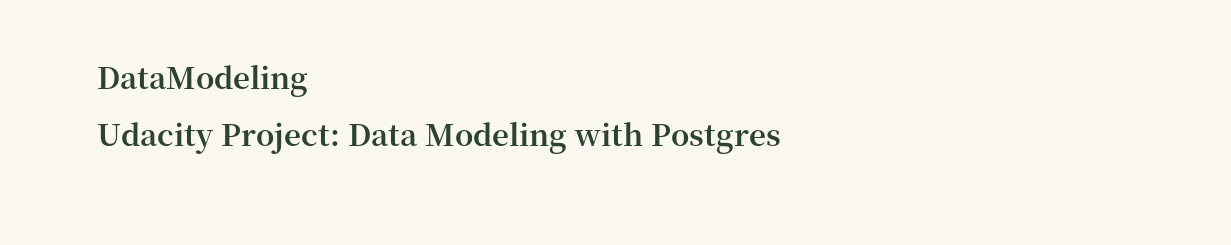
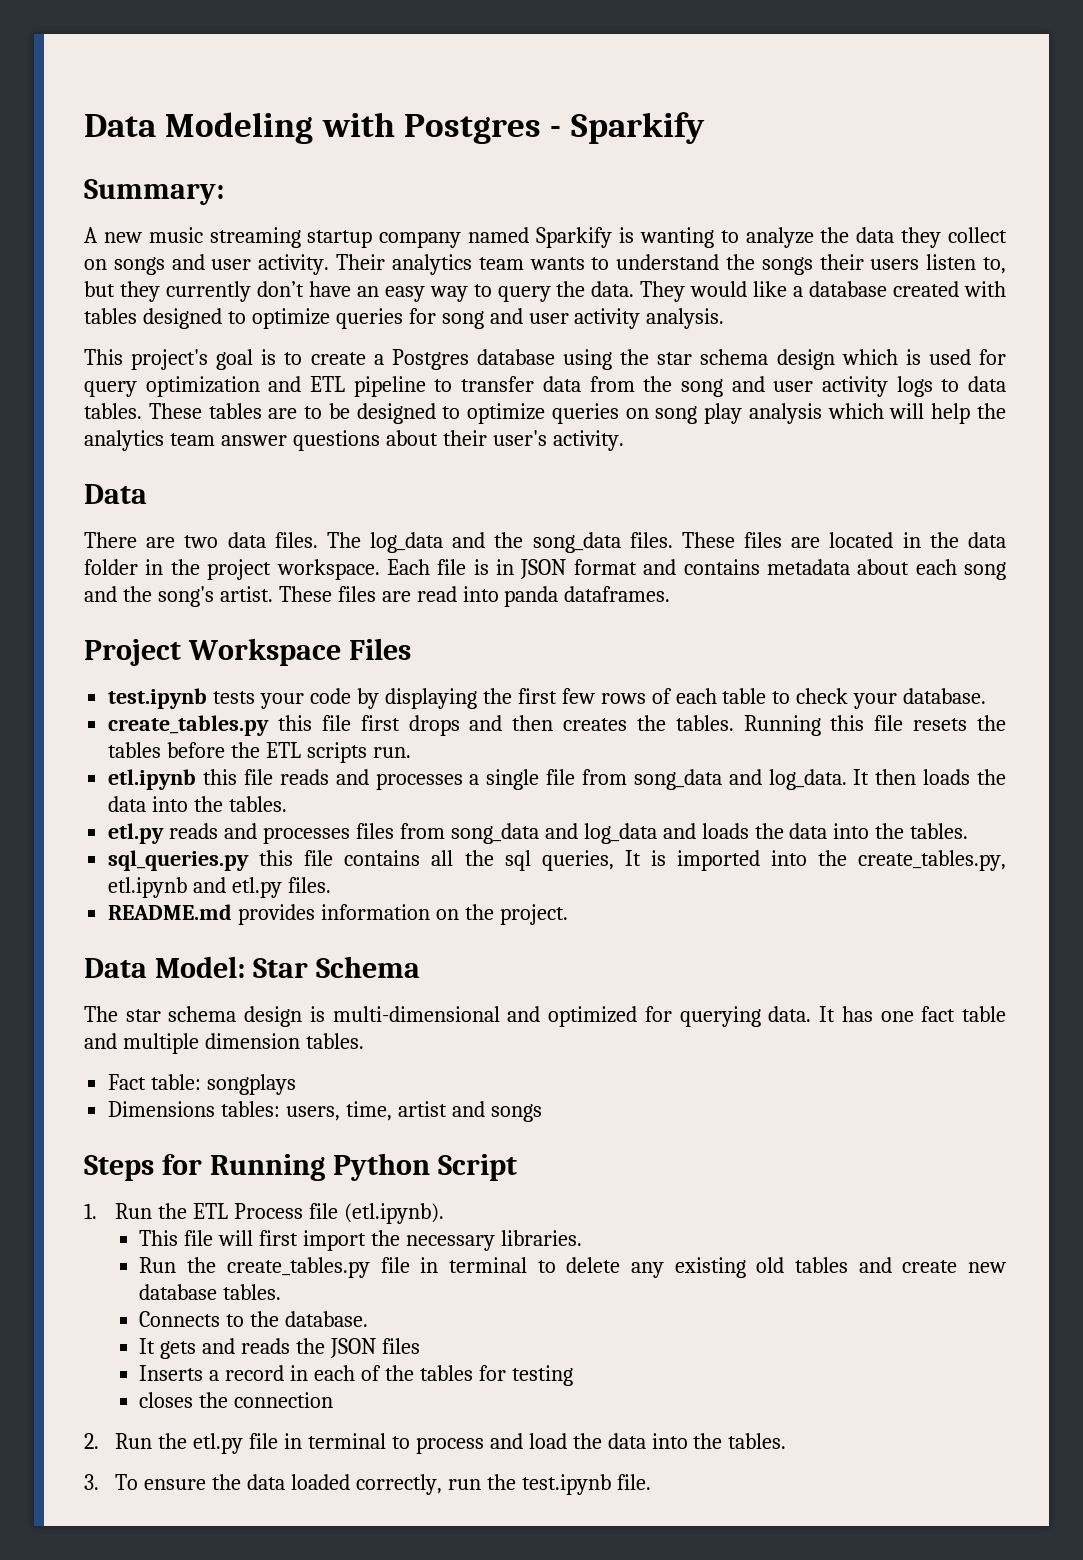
- DataModeling
- Udacity Project: Data Modeling with Postgres
+ Data Modeling with Postgres - Sparkify
+ Summary:
+ A new music streaming startup company named Sparkify is wanting to analyze the data they collect on songs and user activity. Their analytics team wants to understand the songs their users listen to, but they currently don’t have an easy way to query the data. They would like a database created with tables designed to optimize queries for song and user activity analysis.
+ This project's goal is to create a Postgres database using the star schema design which is used for query optimization and ETL pipeline to transfer data from the song and user activity logs to data tables. These tables are to be designed to optimize queries on song play analysis which will help the analytics team answer questions about their user's activity.
+ Data
+ There are two data files. The log_data and the song_data files. These files are located in the data folder in the project workspace. Each file is in JSON format and contains metadata about each song and the song's artist. These files are read into panda dataframes.
+ Project Workspace Files
+ test.ipynb tests your code by displaying the first few rows of each table to check your database.
+ create_tables.py this file first drops and then creates the tables. Running this file resets the tables before the ETL scripts run.
+ etl.ipynb this file reads and processes a single file from song_data and log_data. It then loads the data into the tables.
+ etl.py reads and processes files from song_data and log_data and loads the data into the tables.
+ sql_queries.py this file contains all the sql queries, It is imported into the create_tables.py, etl.ipynb and etl.py files.
+ README.md provides information on the project.
+ Data Model: Star Schema
+ The star schema design is multi-dimensional and optimized for querying data. It has one fact table and multiple dimension tables.
+ Fact table: songplays
+ Dimensions tables: users, time, artist and songs
+ Steps for Running Python Script
+ 1. Run the ETL Process file (etl.ipynb).
+ This file will first import the necessary libraries.
+ Run the create_tables.py file in terminal to delete any existing old tables and create new database tables.
+ Connects to the database.
+ It gets and reads the JSON files
+ Inserts a record in each of the tables for testing
+ closes the connection
+ 2. Run the etl.py file in terminal to process and load the data into the tables.
+ 3. To ensure the data loaded correctly, run the test.ipynb file.

